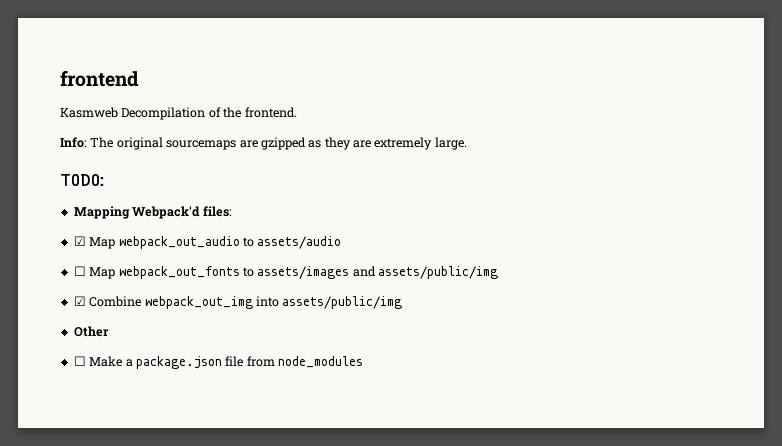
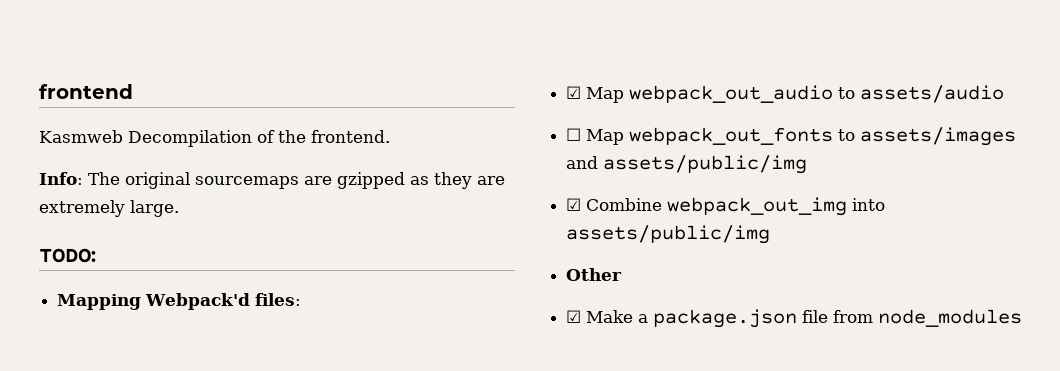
- ☐ Make a package.json file from node_modules
+ ☑ Make a package.json file from node_modules

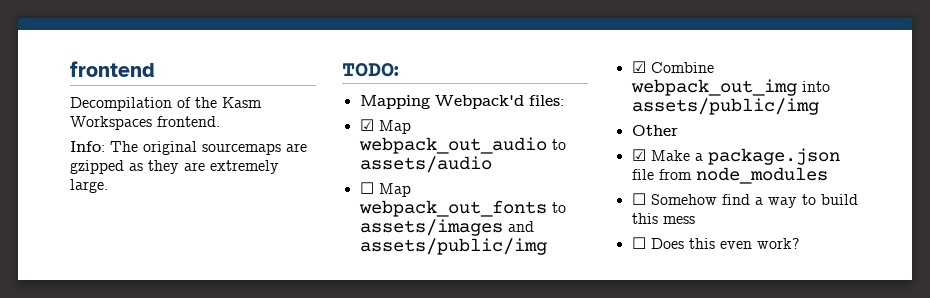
- Kasmweb Decompilation of the frontend.
+ Decompilation of the Kasm Workspaces frontend.
+ ☐ Somehow find a way to build this mess
+ ☐ Does this even work?

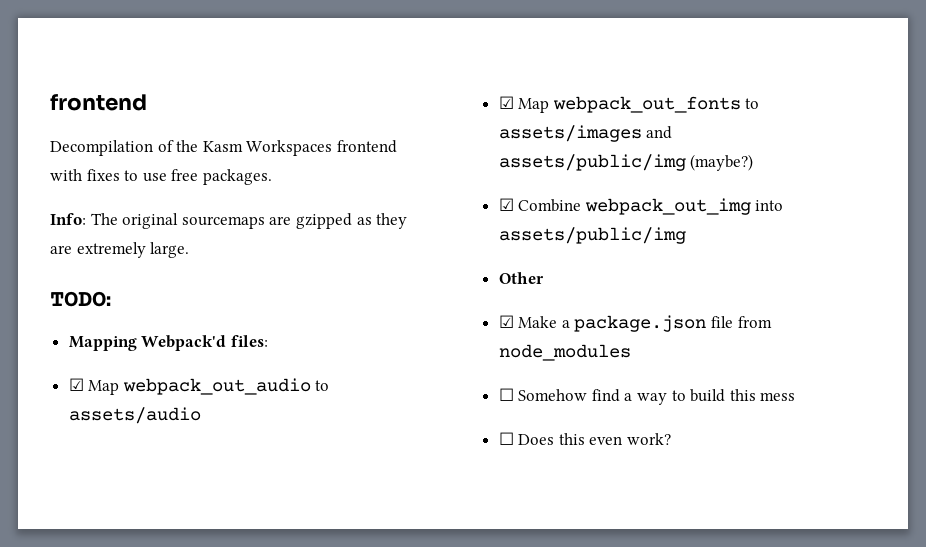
- Decompilation of the Kasm Workspaces frontend.
+ Decompilation of the Kasm Workspaces frontend with fixes to use free packages.
- ☐ Map webpack_out_fonts to assets/images and assets/public/img
+ ☑ Map webpack_out_fonts to assets/images and assets/public/img (maybe?)

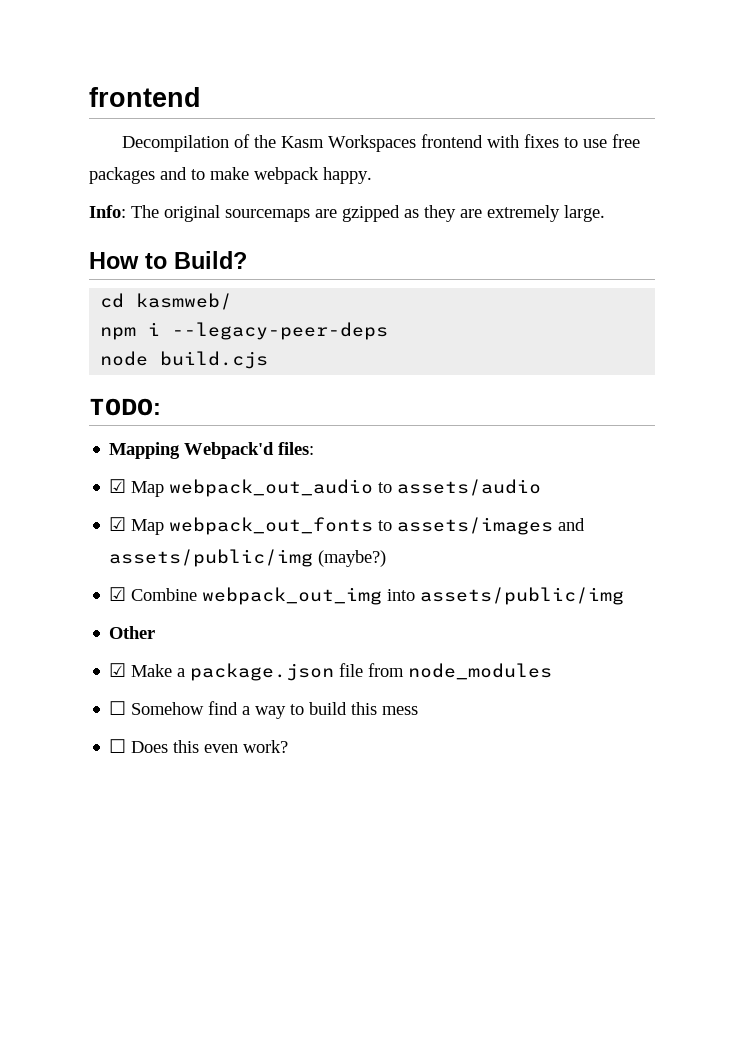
- Decompilation of the Kasm Workspaces frontend with fixes to use free packages.
+ Decompilation of the Kasm Workspaces frontend with fixes to use free packages and to make webpack happy.
+ How to Build?
+ cd kasmweb/
+ npm i --legacy-peer-deps
+ node build.cjs

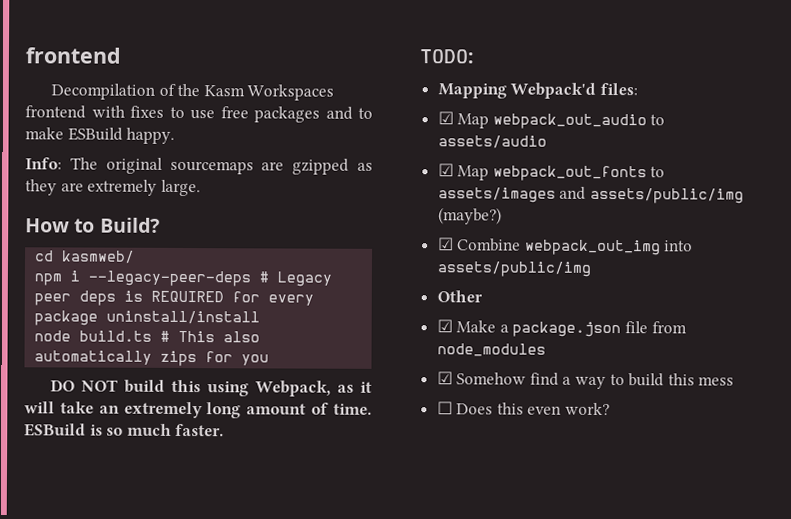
- Decompilation of the Kasm Workspaces frontend with fixes to use free packages and to make webpack happy.
+ Decompilation of the Kasm Workspaces frontend with fixes to use free packages and to make ESBuild happy.
- npm i --legacy-peer-deps
- node build.cjs
+ npm i --legacy-peer-deps # Legacy peer deps is REQUIRED for every package uninstall/install
+ node build.ts # This also automatically zips for you
+ DO NOT build this using Webpack, as it will take an extremely long amount of time. ESBuild is so much faster.
- ☐ Somehow find a way to build this mess
+ ☑ Somehow find a way to build this mess

